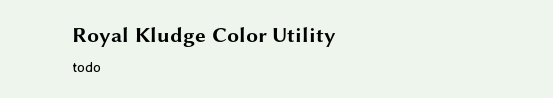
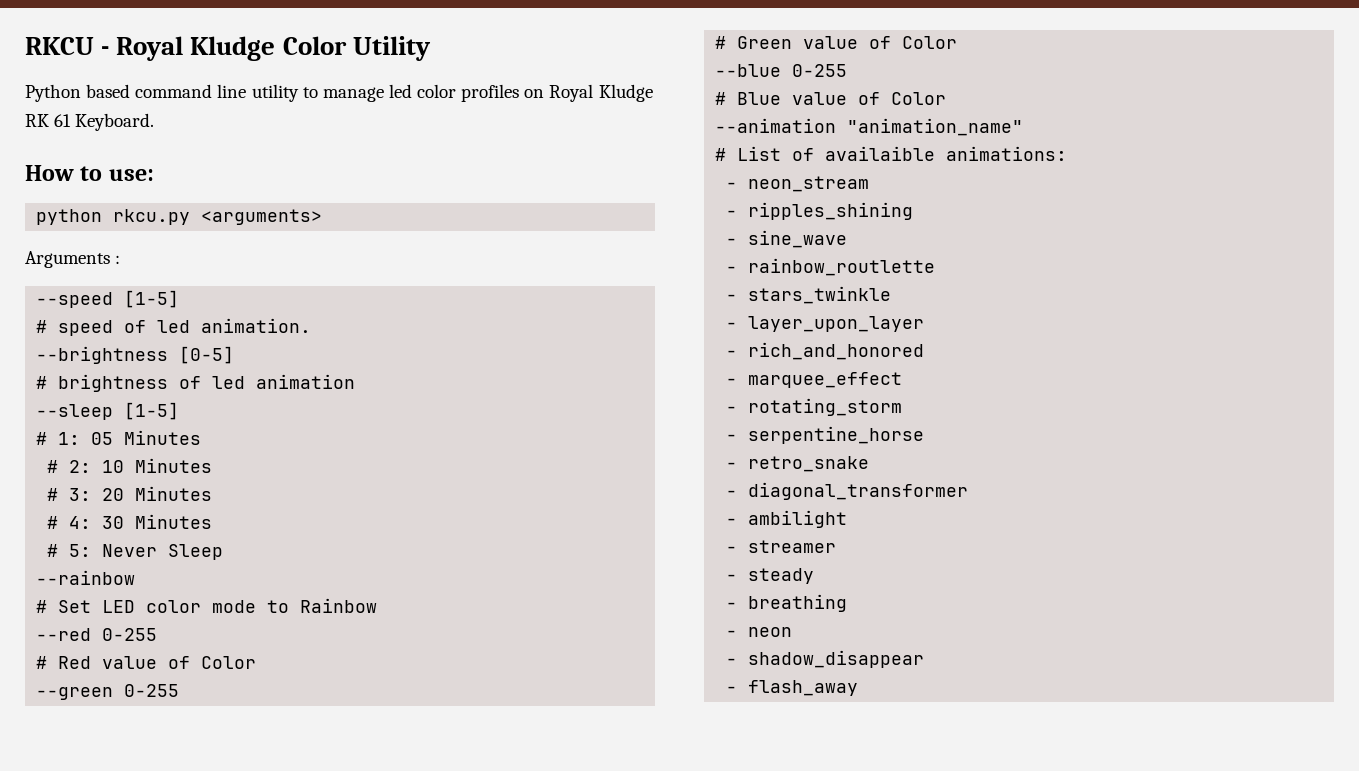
- Royal Kludge Color Utility
+ RKCU - Royal Kludge Color Utility
- todo
+ Python based command line utility to manage led color profiles on Royal Kludge RK 61 Keyboard.
+ How to use:
+ python rkcu.py <arguments>
+ Arguments :
+ --speed [1-5]
+ # speed of led animation.
+ --brightness [0-5]
+ # brightness of led animation
+ --sleep [1-5]
+ # 1: 05 Minutes
+ # 2: 10 Minutes
+ # 3: 20 Minutes
+ # 4: 30 Minutes
+ # 5: Never Sleep
+ --rainbow
+ # Set LED color mode to Rainbow
+ --red 0-255
+ # Red value of Color
+ --green 0-255
+ # Green value of Color
+ --blue 0-255
+ # Blue value of Color
+ --animation "animation_name"
+ # List of availaible animations:
+ - neon_stream
+ - ripples_shining
+ - sine_wave
+ - rainbow_routlette
+ - stars_twinkle
+ - layer_upon_layer
+ - rich_and_honored
+ - marquee_effect
+ - rotating_storm
+ - serpentine_horse
+ - retro_snake
+ - diagonal_transformer
+ - ambilight
+ - streamer
+ - steady
+ - breathing
+ - neon
+ - shadow_disappear
+ - flash_away

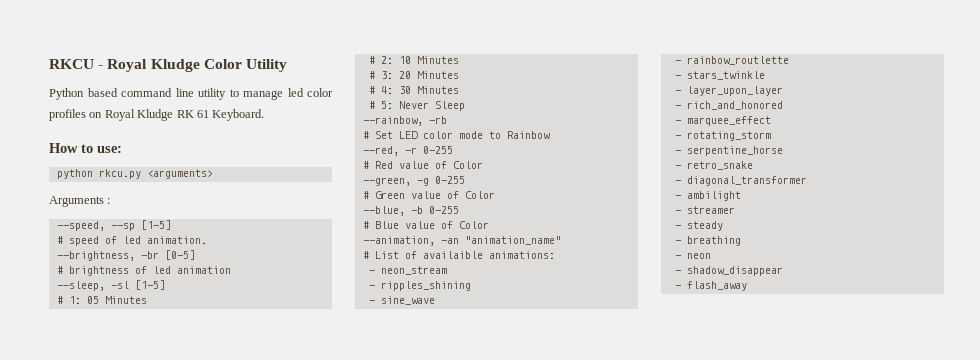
- --speed [1-5]
+ --speed, --sp [1-5]
- --brightness [0-5]
+ --brightness, -br [0-5]
- --sleep [1-5]
+ --sleep, -sl [1-5]
- --rainbow
+ --rainbow, -rb
- --red 0-255
+ --red, -r 0-255
- --green 0-255
+ --green, -g 0-255
- --blue 0-255
+ --blue, -b 0-255
- --animation "animation_name"
+ --animation, -an "animation_name"

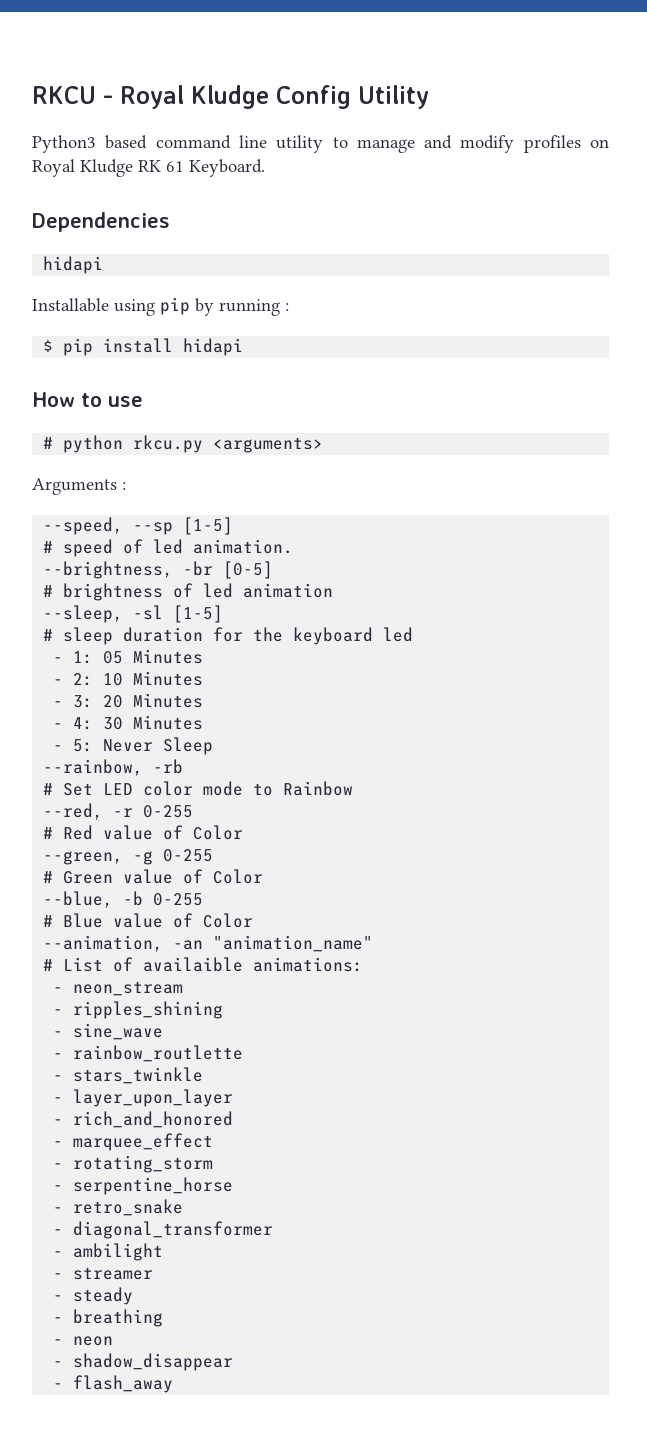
- RKCU - Royal Kludge Color Utility
+ RKCU - Royal Kludge Config Utility
- Python based command line utility to manage led color profiles on Royal Kludge RK 61 Keyboard.
+ Python3 based command line utility to manage and modify profiles on Royal Kludge RK 61 Keyboard.
+ Dependencies
+ hidapi
+ Installable using pip by running :
+ $ pip install hidapi
- How to use:
- python rkcu.py <arguments>
+ How to use
+ # python rkcu.py <arguments>
- # 1: 05 Minutes
+ # sleep duration for the keyboard led
+ - 1: 05 Minutes
- # 2: 10 Minutes
+ - 2: 10 Minutes
- # 3: 20 Minutes
+ - 3: 20 Minutes
- # 4: 30 Minutes
+ - 4: 30 Minutes
- # 5: Never Sleep
+ - 5: Never Sleep

